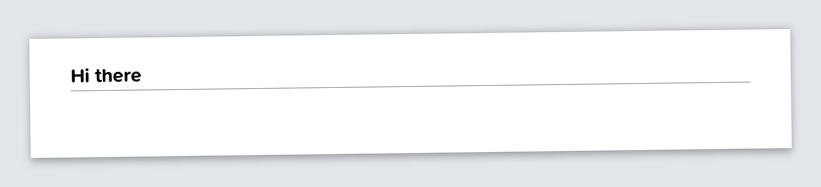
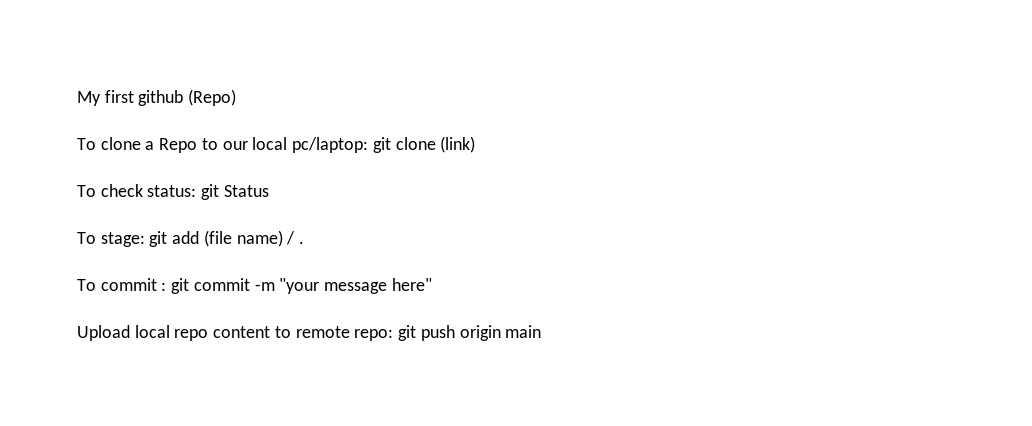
- Hi there
+ My first github (Repo)
+ To clone a Repo to our local pc/laptop: git clone (link)
+ To check status: git Status
+ To stage: git add (file name) / .
+ To commit : git commit -m "your message here"
+ Upload local repo content to remote repo: git push origin main

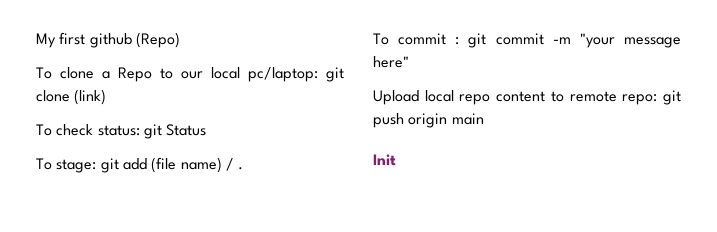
+ Init

